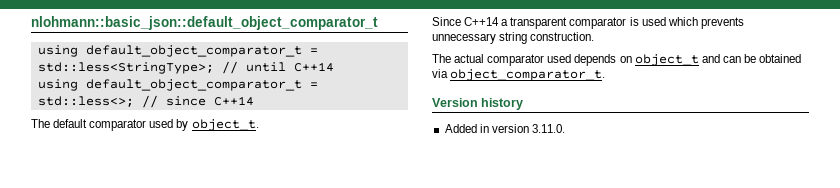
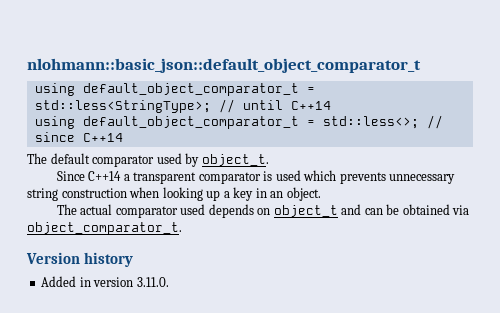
- Since C++14 a transparent comparator is used which prevents unnecessary string construction.
+ Since C++14 a transparent comparator is used which prevents unnecessary string construction when looking up a key in an object.

